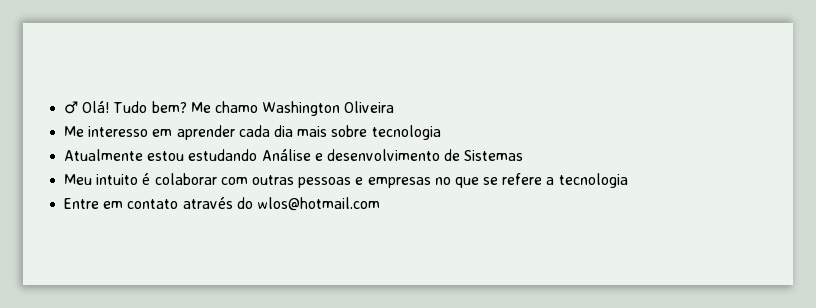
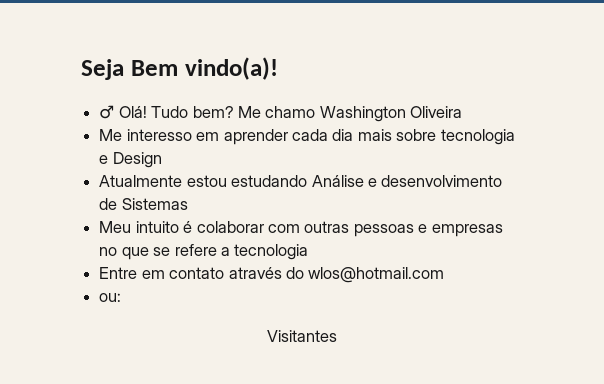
+ Seja Bem vindo(a)!
- Me interesso em aprender cada dia mais sobre tecnologia
+ Me interesso em aprender cada dia mais sobre tecnologia e Design
+ ou:
+ Visitantes

